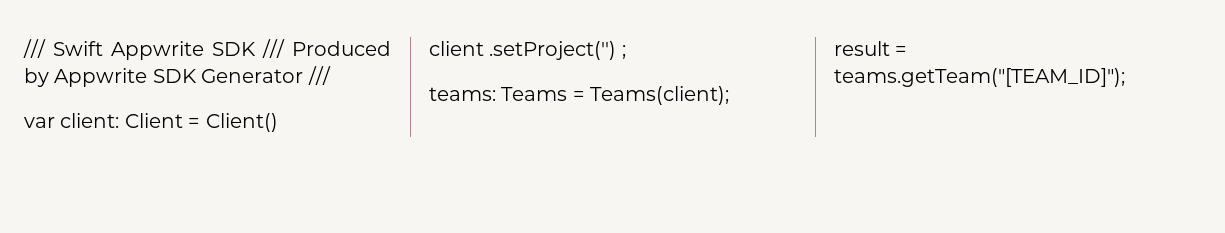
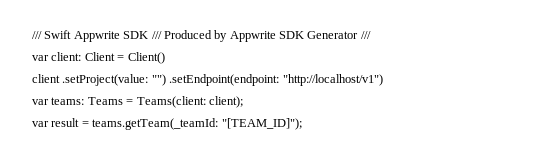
- client .setProject('') ;
- teams: Teams = Teams(client);
- result = teams.getTeam("[TEAM_ID]");
+ client .setProject(value: "") .setEndpoint(endpoint: "http://localhost/v1")
+ var teams: Teams = Teams(client: client);
+ var result = teams.getTeam(_teamId: "[TEAM_ID]");

